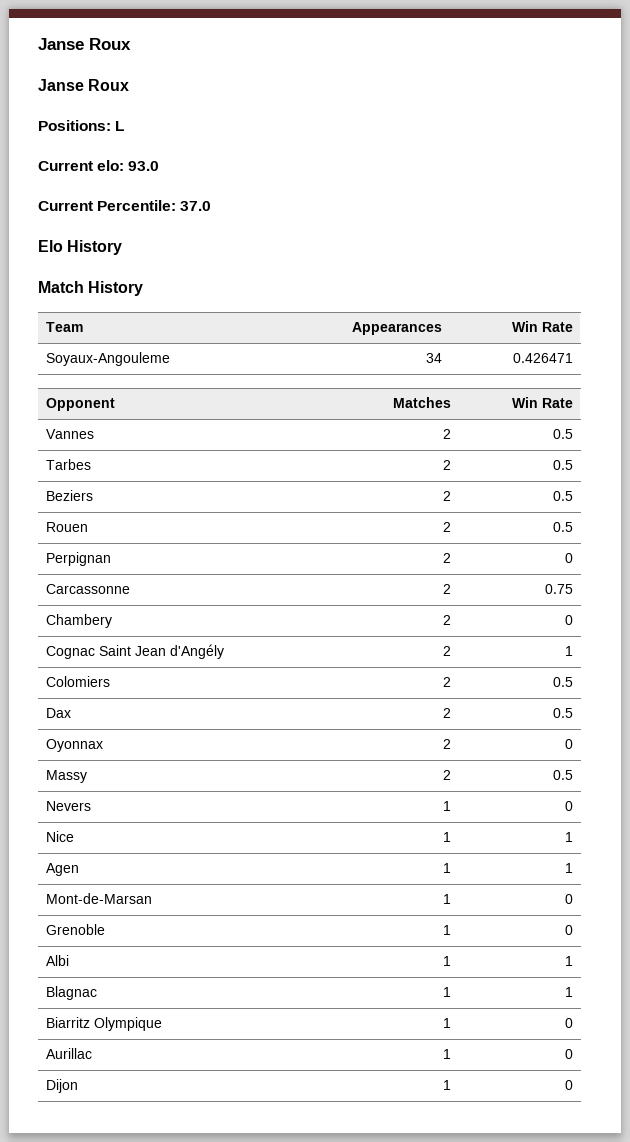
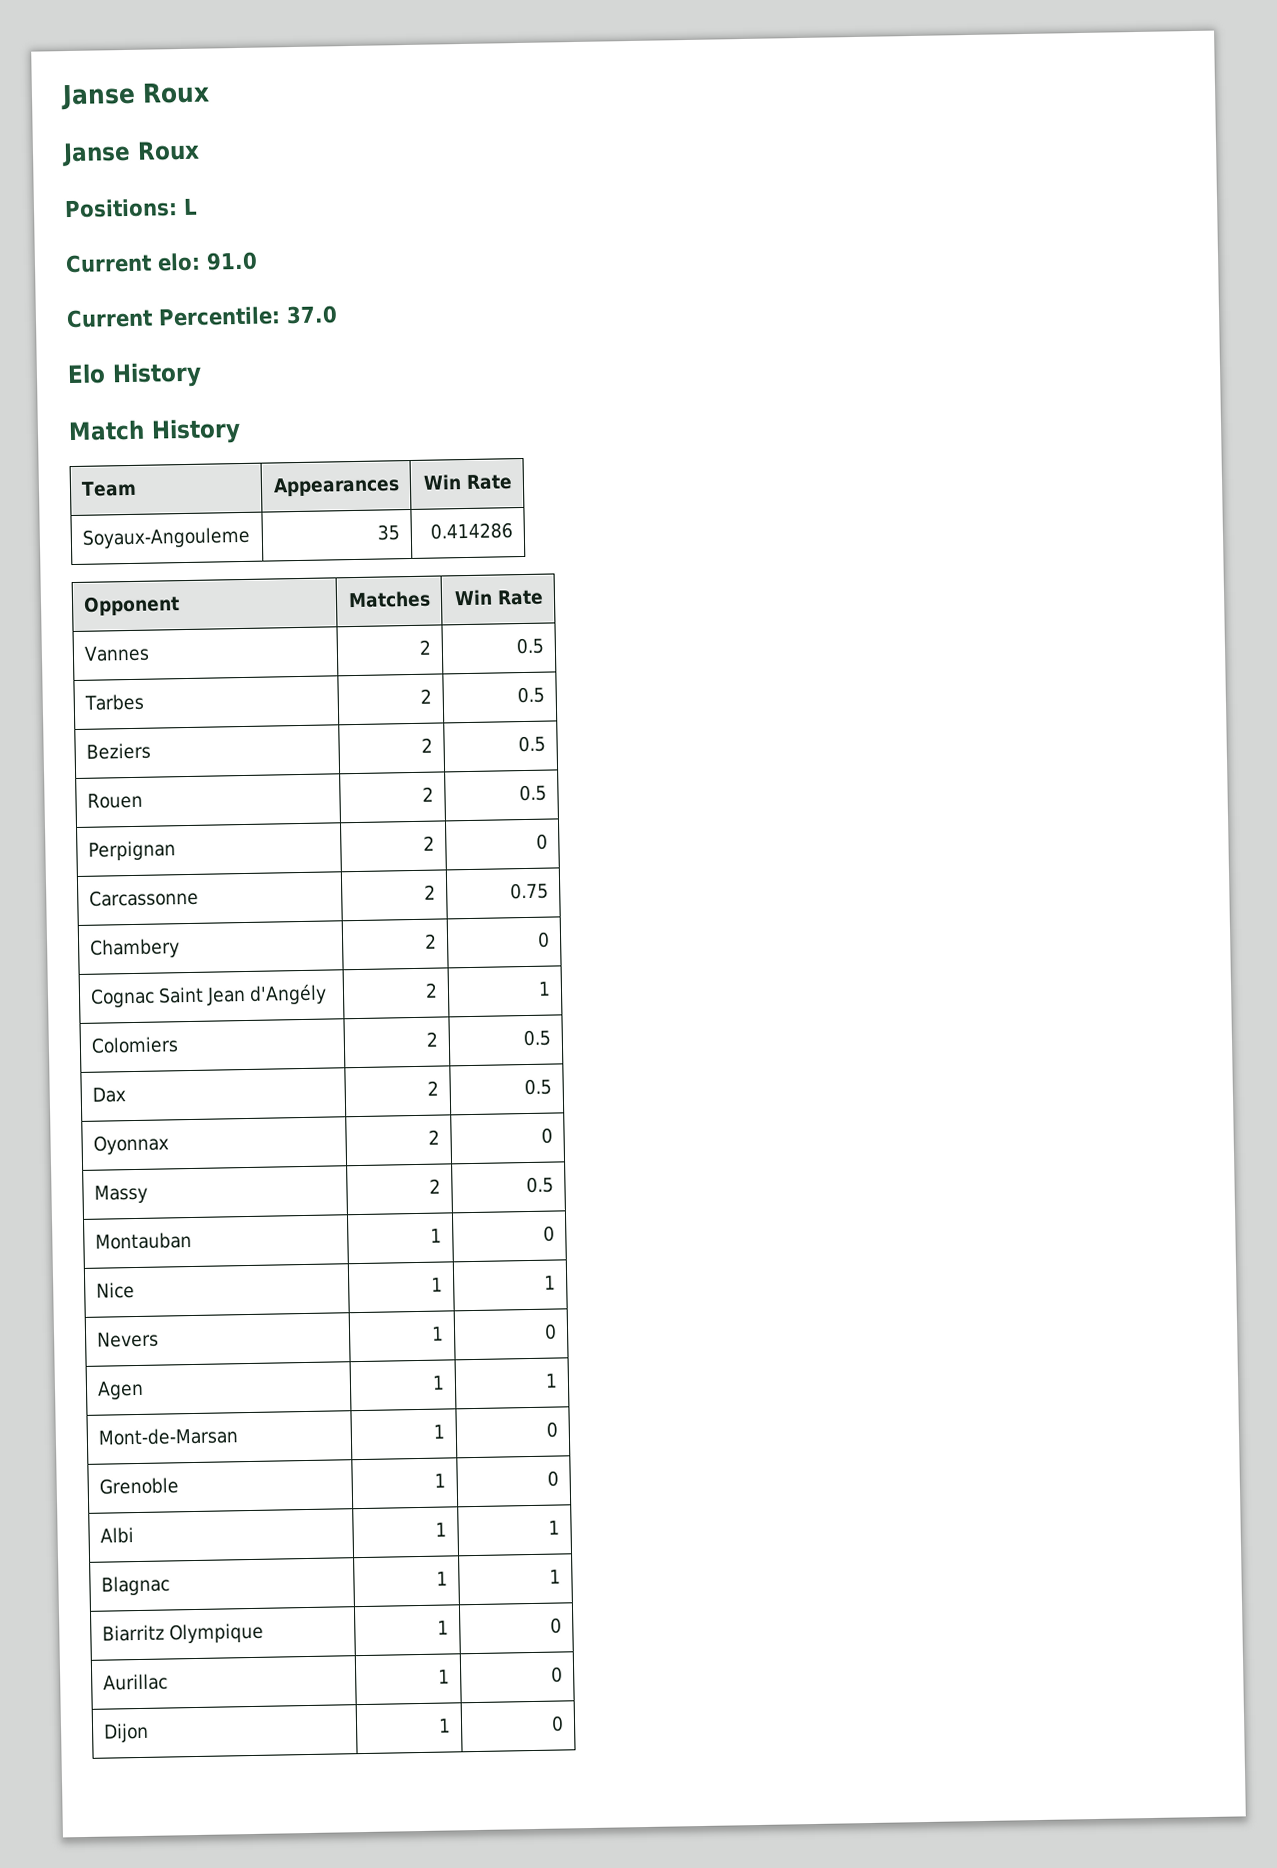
- Current elo: 93.0
+ Current elo: 91.0
- Soyaux-Angouleme | 34 | 0.426471
+ Soyaux-Angouleme | 35 | 0.414286
- Nevers | 1 | 0
+ Montauban | 1 | 0
+ Nevers | 1 | 0

